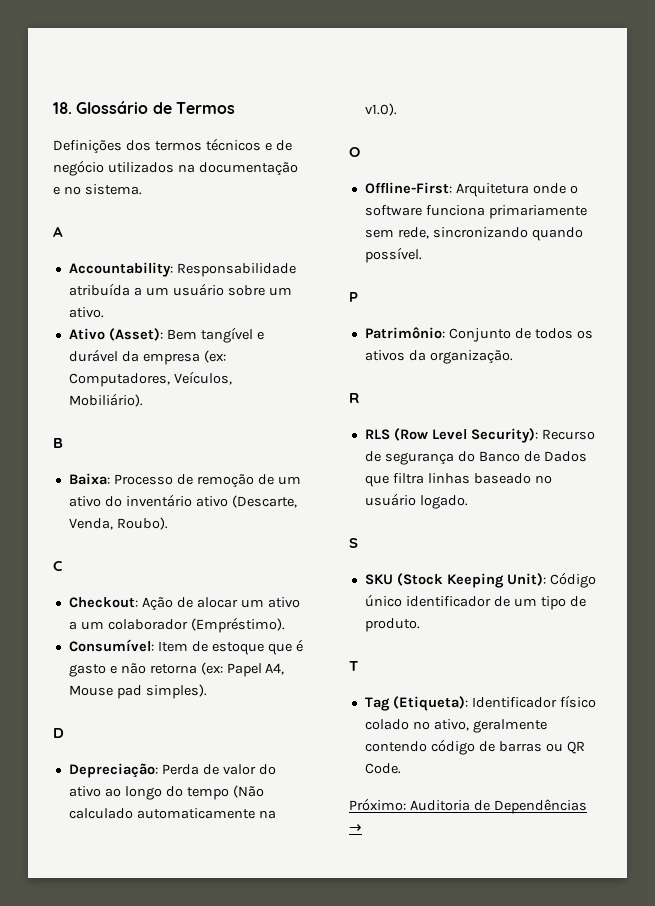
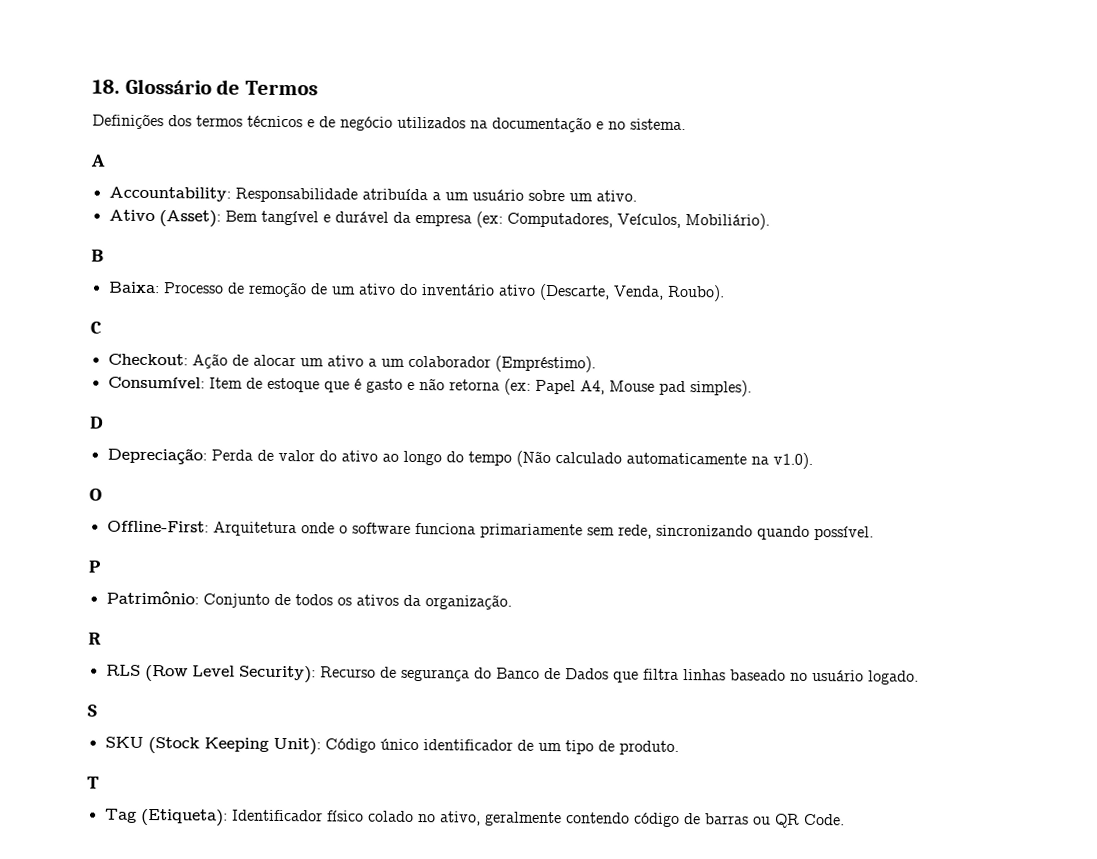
- Próximo: Auditoria de Dependências →

